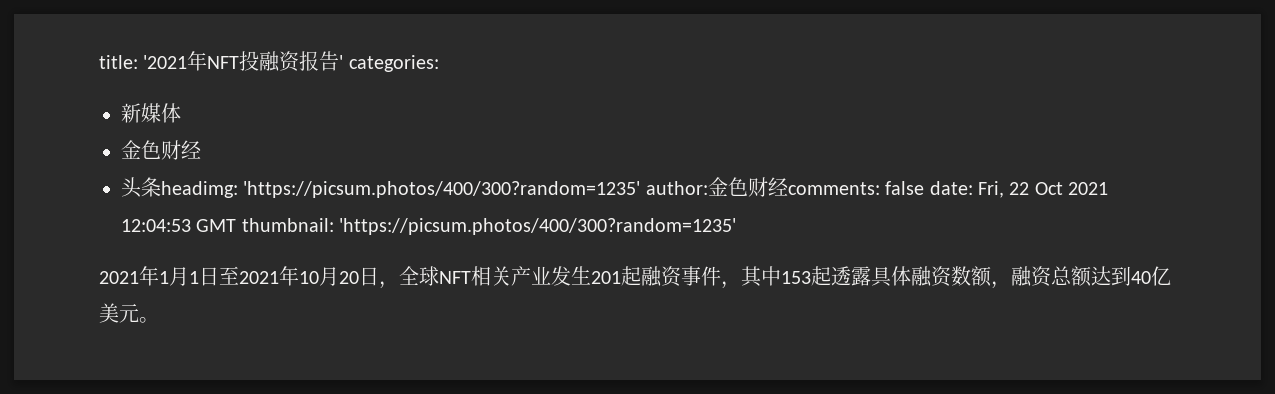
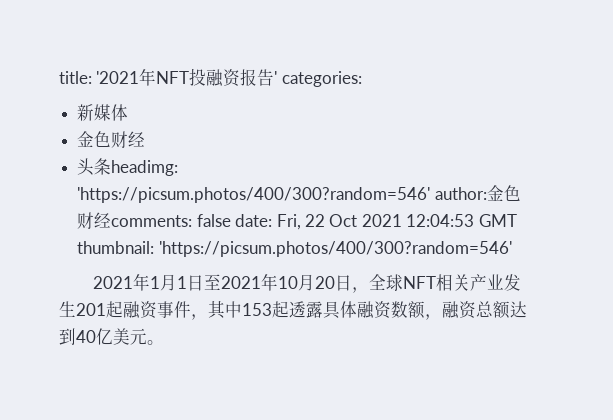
- 头条headimg: 'https://picsum.photos/400/300?random=1235' author:金色财经comments: false date: Fri, 22 Oct 2021 12:04:53 GMT thumbnail: 'https://picsum.photos/400/300?random=1235'
+ 头条headimg: 'https://picsum.photos/400/300?random=546' author:金色财经comments: false date: Fri, 22 Oct 2021 12:04:53 GMT thumbnail: 'https://picsum.photos/400/300?random=546'

